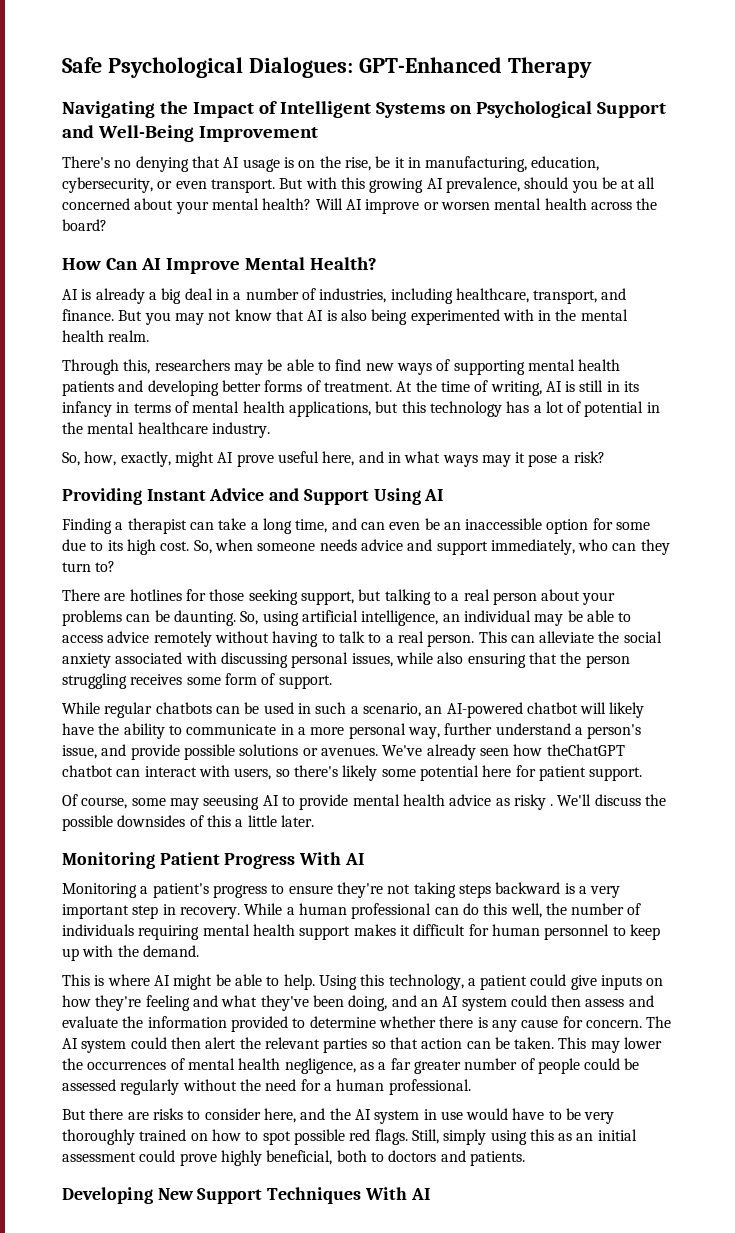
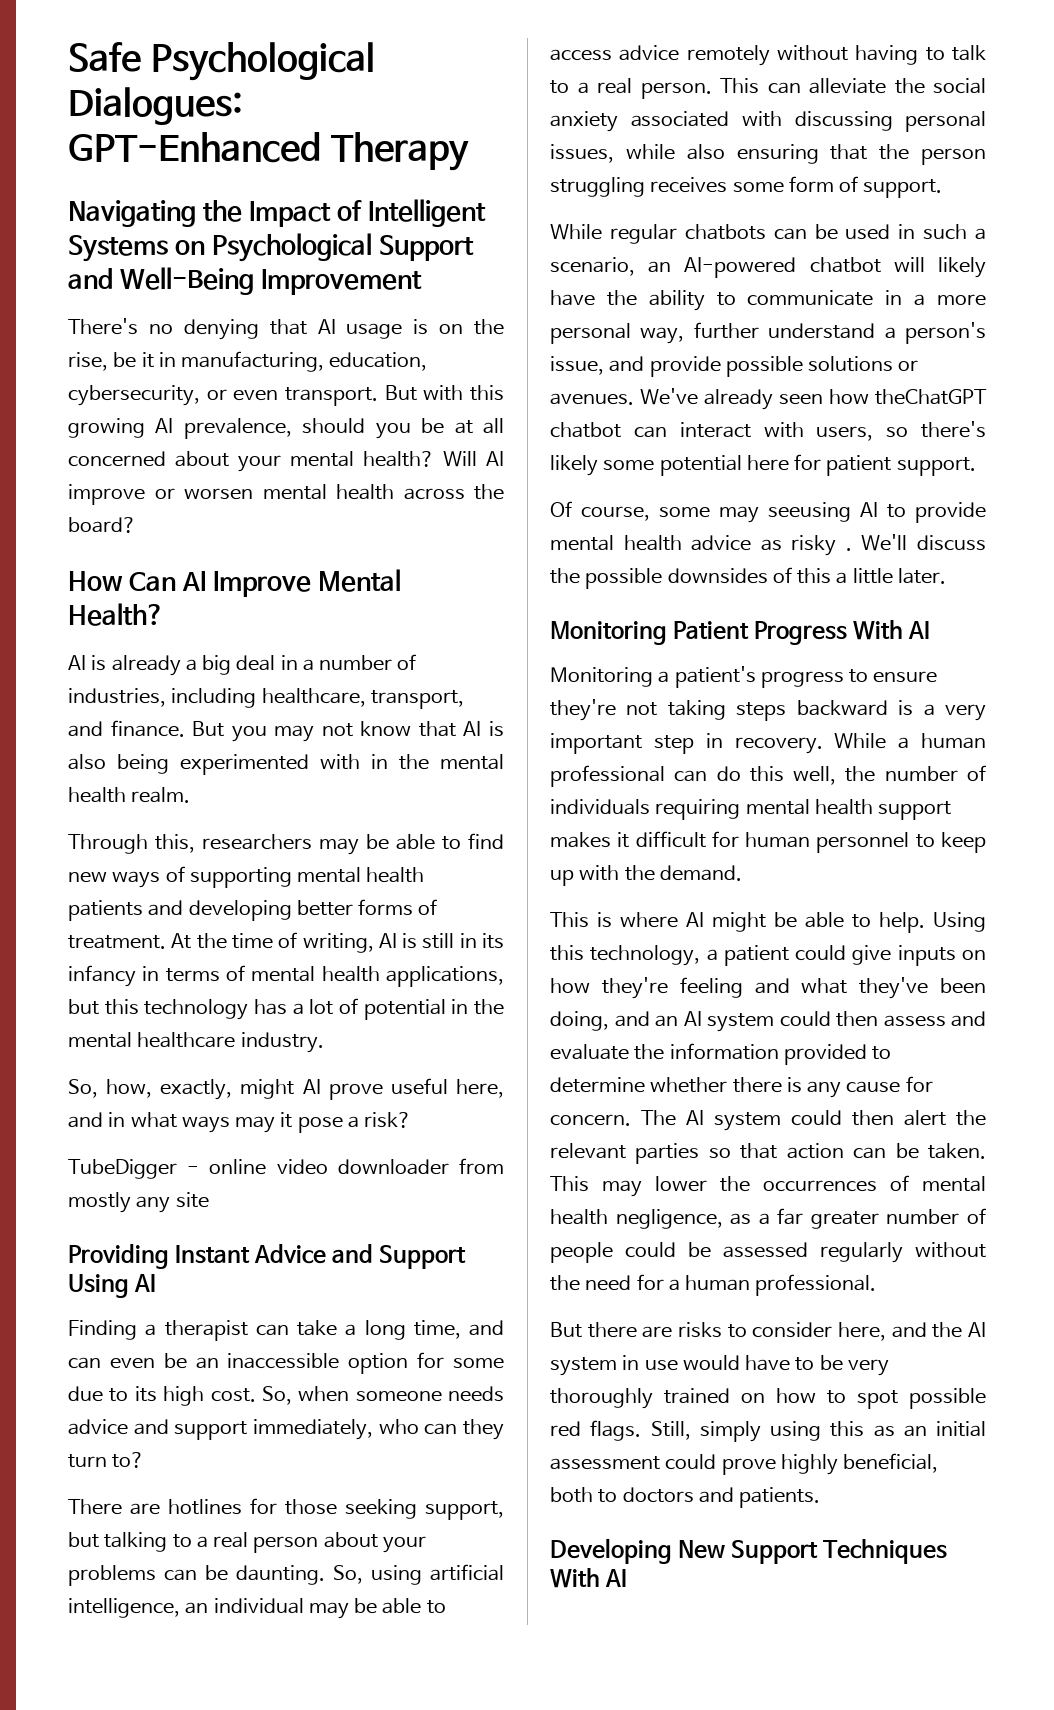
+ TubeDigger - online video downloader from mostly any site

